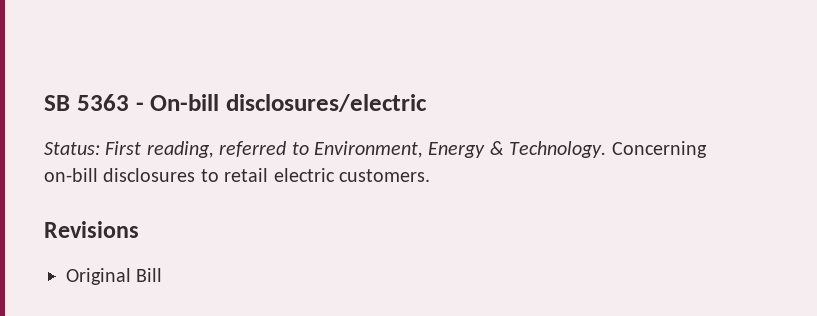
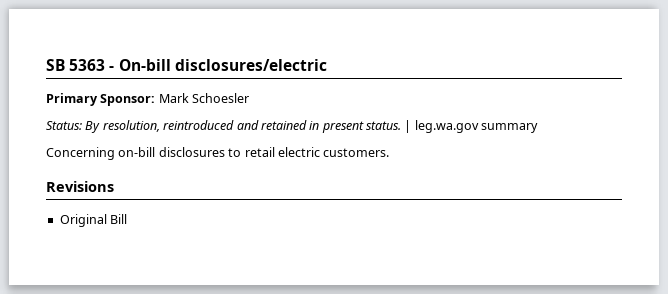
- Status: First reading, referred to Environment, Energy & Technology. Concerning on-bill disclosures to retail electric customers.
+ Primary Sponsor: Mark Schoesler
+ Status: By resolution, reintroduced and retained in present status. | leg.wa.gov summary
+ Concerning on-bill disclosures to retail electric customers.

